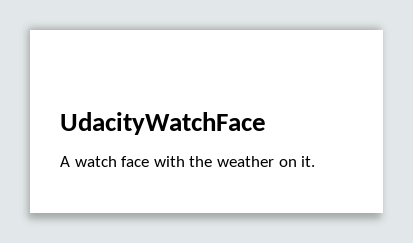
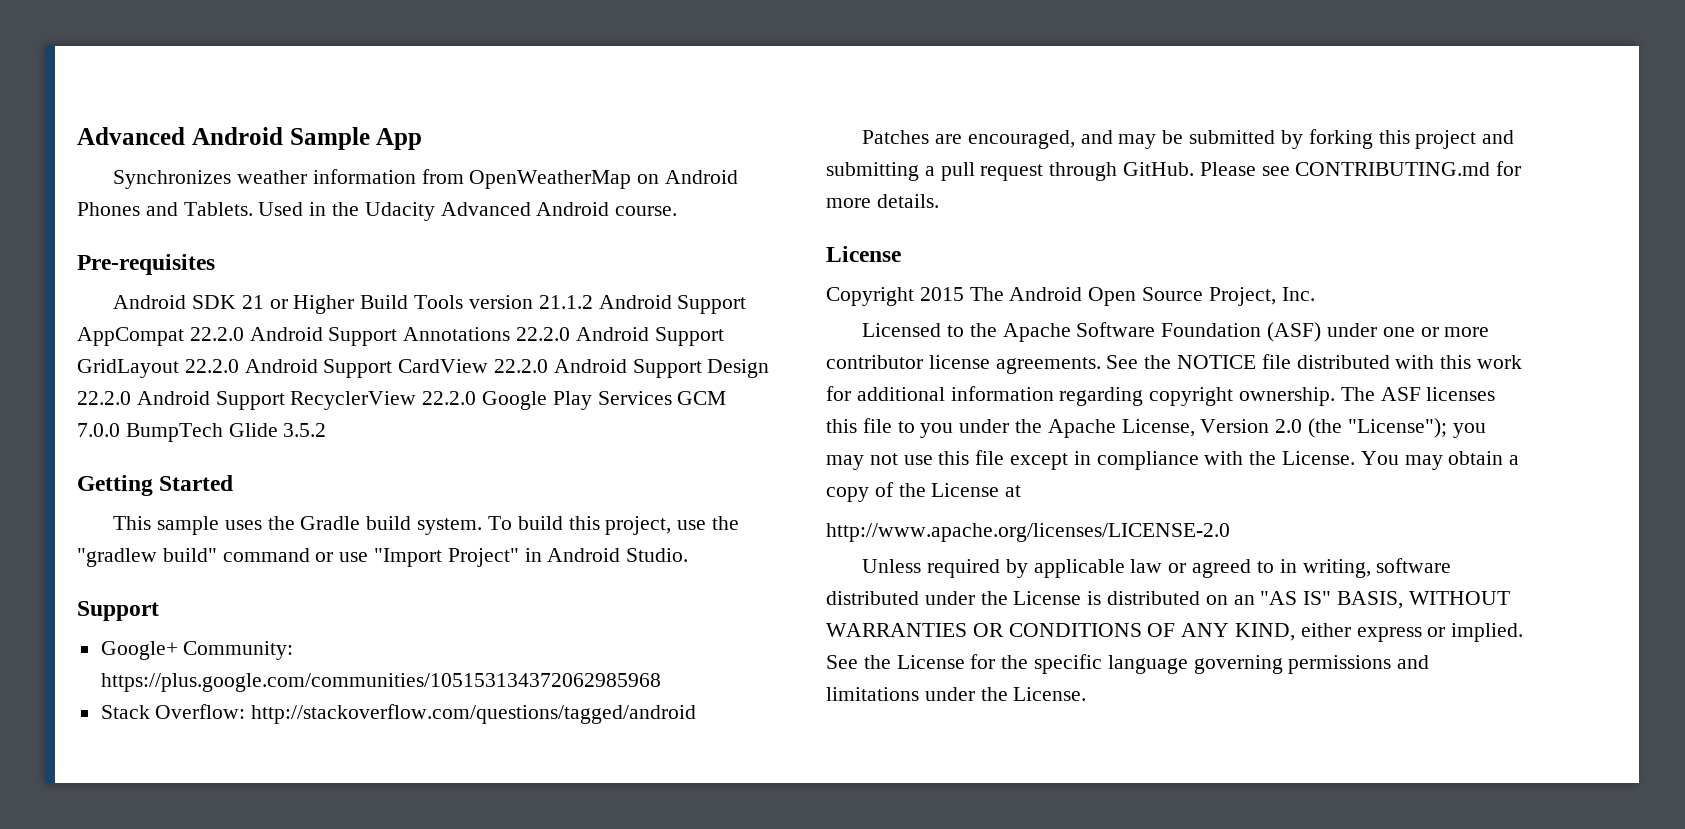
- UdacityWatchFace
- A watch face with the weather on it.
+ Advanced Android Sample App
+ Synchronizes weather information from OpenWeatherMap on Android Phones and Tablets. Used in the Udacity Advanced Android course.
+ Pre-requisites
+ Android SDK 21 or Higher Build Tools version 21.1.2 Android Support AppCompat 22.2.0 Android Support Annotations 22.2.0 Android Support GridLayout 22.2.0 Android Support CardView 22.2.0 Android Support Design 22.2.0 Android Support RecyclerView 22.2.0 Google Play Services GCM 7.0.0 BumpTech Glide 3.5.2
+ Getting Started
+ This sample uses the Gradle build system. To build this project, use the "gradlew build" command or use "Import Project" in Android Studio.
+ Support
+ Google+ Community: https://plus.google.com/communities/105153134372062985968
+ Stack Overflow: http://stackoverflow.com/questions/tagged/android
+ Patches are encouraged, and may be submitted by forking this project and submitting a pull request through GitHub. Please see CONTRIBUTING.md for more details.
+ License
+ Copyright 2015 The Android Open Source Project, Inc.
+ Licensed to the Apache Software Foundation (ASF) under one or more contributor license agreements. See the NOTICE file distributed with this work for additional information regarding copyright ownership. The ASF licenses this file to you under the Apache License, Version 2.0 (the "License"); you may not use this file except in compliance with the License. You may obtain a copy of the License at
+ http://www.apache.org/licenses/LICENSE-2.0
+ Unless required by applicable law or agreed to in writing, software distributed under the License is distributed on an "AS IS" BASIS, WITHOUT WARRANTIES OR CONDITIONS OF ANY KIND, either express or implied. See the License for the specific language governing permissions and limitations under the License.

